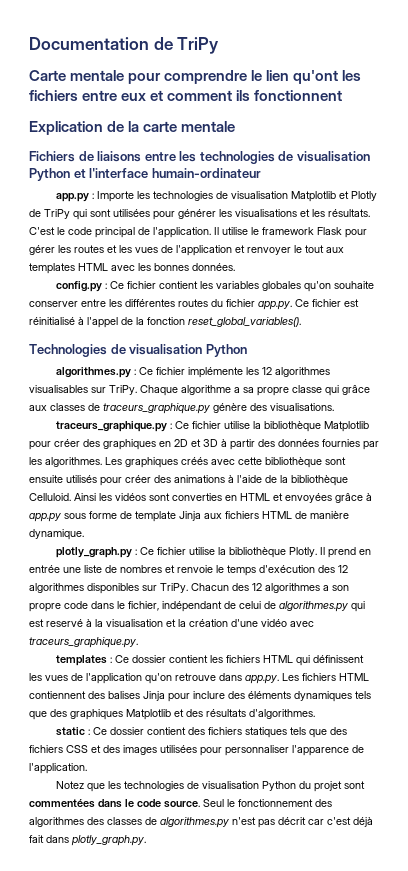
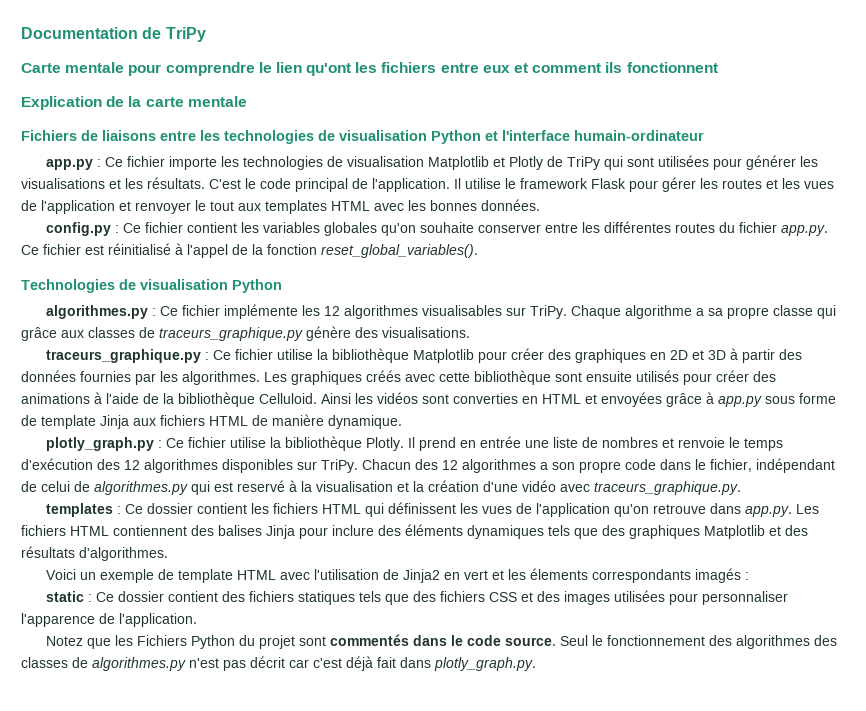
- app.py : Importe les technologies de visualisation Matplotlib et Plotly de TriPy qui sont utilisées pour générer les visualisations et les résultats.
+ app.py : Ce fichier importe les technologies de visualisation Matplotlib et Plotly de TriPy qui sont utilisées pour générer les visualisations et les résultats.
+ Voici un exemple de template HTML avec l'utilisation de Jinja2 en vert et les élements correspondants imagés :
- Notez que les technologies de visualisation Python du projet sont commentées dans le code source.
+ Notez que les Fichiers Python du projet sont commentés dans le code source.

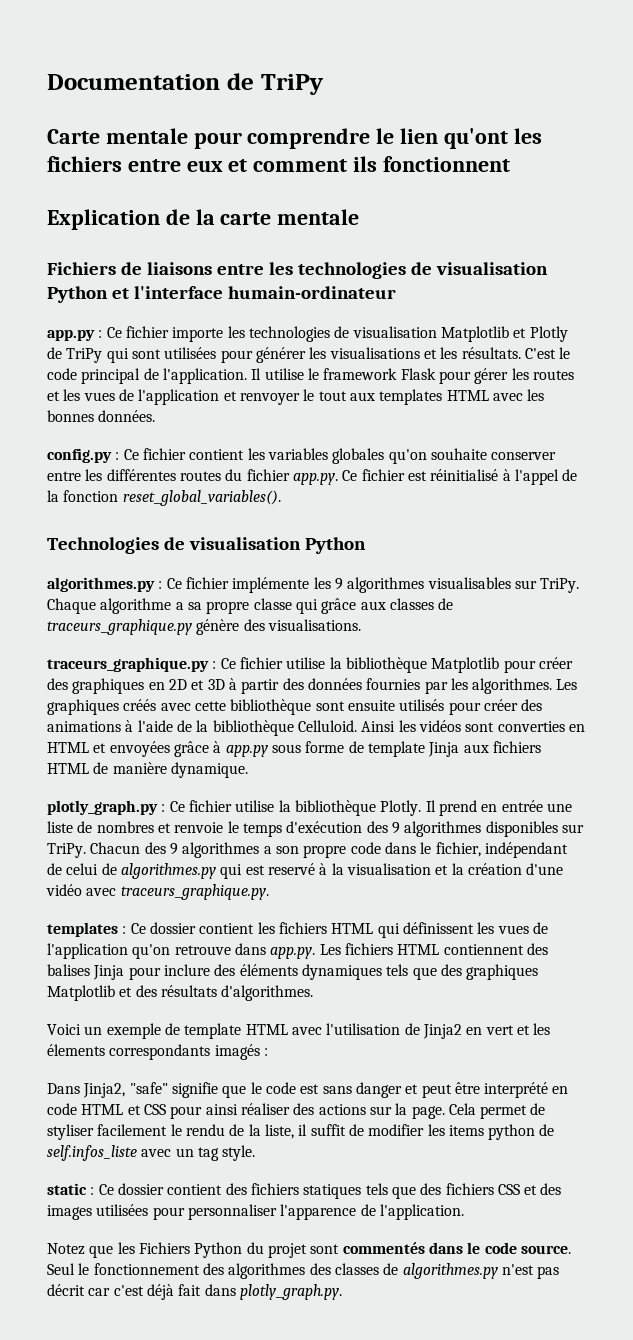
- algorithmes.py : Ce fichier implémente les 12 algorithmes visualisables sur TriPy.
+ algorithmes.py : Ce fichier implémente les 9 algorithmes visualisables sur TriPy.
- Il prend en entrée une liste de nombres et renvoie le temps d'exécution des 12 algorithmes disponibles sur TriPy.
+ Il prend en entrée une liste de nombres et renvoie le temps d'exécution des 9 algorithmes disponibles sur TriPy.
- Chacun des 12 algorithmes a son propre code dans le fichier, indépendant de celui de algorithmes.py qui est reservé à la visualisation et la création d'une vidéo avec traceurs_graphique.py.
+ Chacun des 9 algorithmes a son propre code dans le fichier, indépendant de celui de algorithmes.py qui est reservé à la visualisation et la création d'une vidéo avec traceurs_graphique.py.
+ Dans Jinja2, "safe" signifie que le code est sans danger et peut être interprété en code HTML et CSS pour ainsi réaliser des actions sur la page. Cela permet de styliser facilement le rendu de la liste, il suffit de modifier les items python de self.infos_liste avec un tag style.

